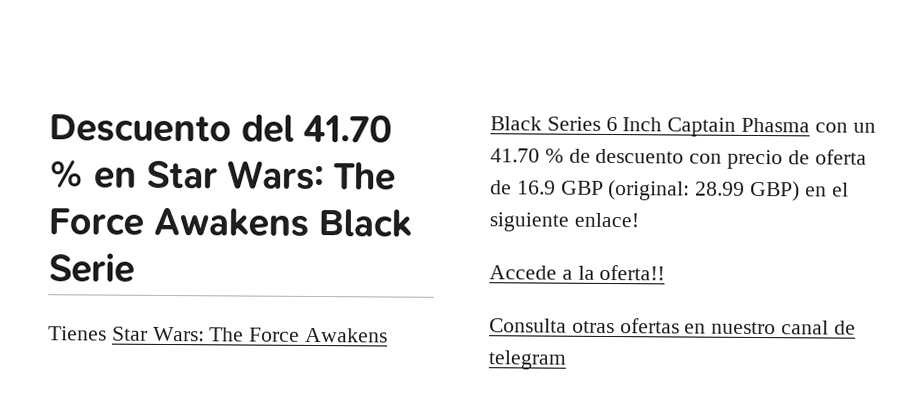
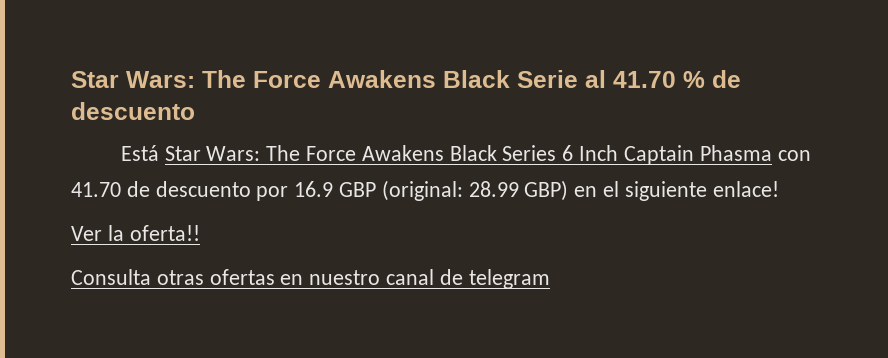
- Descuento del 41.70 % en Star Wars: The Force Awakens Black Serie
- Tienes Star Wars: The Force Awakens Black Series 6 Inch Captain Phasma con un 41.70 % de descuento con precio de oferta de 16.9 GBP (original: 28.99 GBP) en el siguiente enlace!
+ Star Wars: The Force Awakens Black Serie al 41.70 % de descuento
+ Está Star Wars: The Force Awakens Black Series 6 Inch Captain Phasma con 41.70 de descuento por 16.9 GBP (original: 28.99 GBP) en el siguiente enlace!
- Accede a la oferta!!
+ Ver la oferta!!

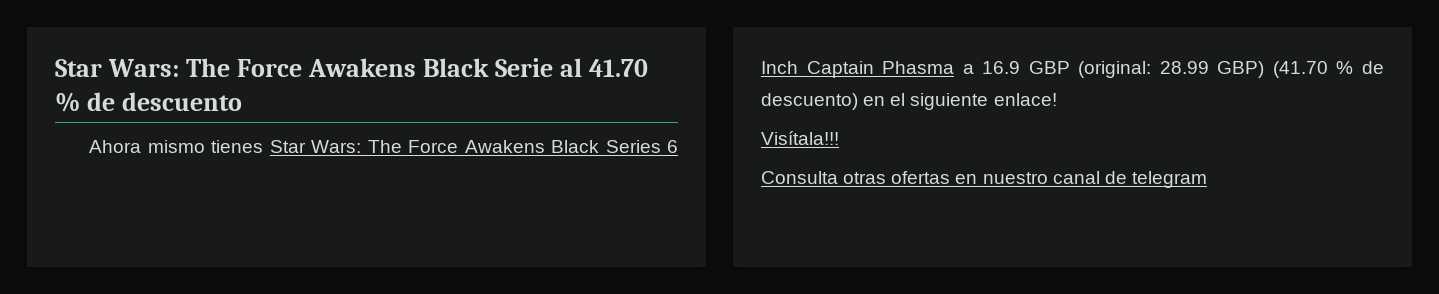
- Está Star Wars: The Force Awakens Black Series 6 Inch Captain Phasma con 41.70 de descuento por 16.9 GBP (original: 28.99 GBP) en el siguiente enlace!
+ Ahora mismo tienes Star Wars: The Force Awakens Black Series 6 Inch Captain Phasma a 16.9 GBP (original: 28.99 GBP) (41.70 % de descuento) en el siguiente enlace!
- Ver la oferta!!
+ Visítala!!!

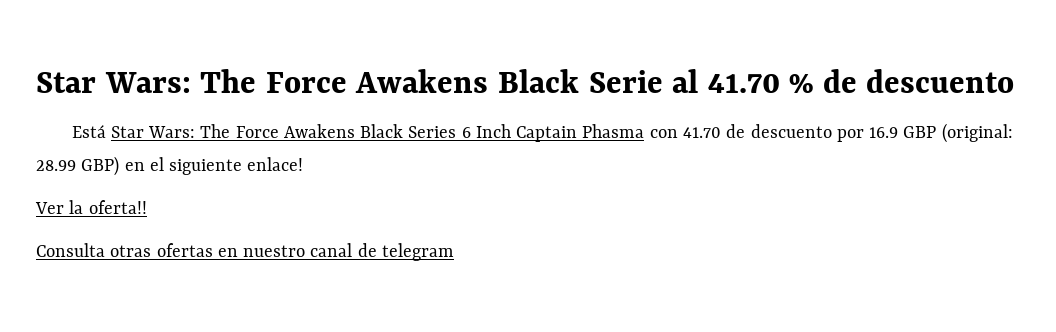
- Ahora mismo tienes Star Wars: The Force Awakens Black Series 6 Inch Captain Phasma a 16.9 GBP (original: 28.99 GBP) (41.70 % de descuento) en el siguiente enlace!
+ Está Star Wars: The Force Awakens Black Series 6 Inch Captain Phasma con 41.70 de descuento por 16.9 GBP (original: 28.99 GBP) en el siguiente enlace!
- Visítala!!!
+ Ver la oferta!!

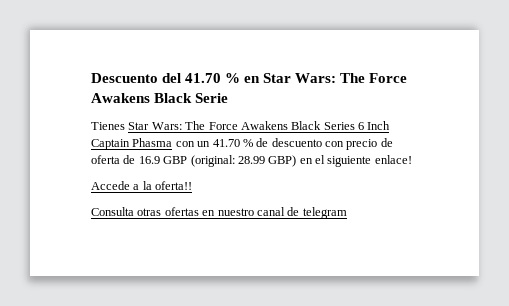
- Star Wars: The Force Awakens Black Serie al 41.70 % de descuento
- Está Star Wars: The Force Awakens Black Series 6 Inch Captain Phasma con 41.70 de descuento por 16.9 GBP (original: 28.99 GBP) en el siguiente enlace!
+ Descuento del 41.70 % en Star Wars: The Force Awakens Black Serie
+ Tienes Star Wars: The Force Awakens Black Series 6 Inch Captain Phasma con un 41.70 % de descuento con precio de oferta de 16.9 GBP (original: 28.99 GBP) en el siguiente enlace!
- Ver la oferta!!
+ Accede a la oferta!!

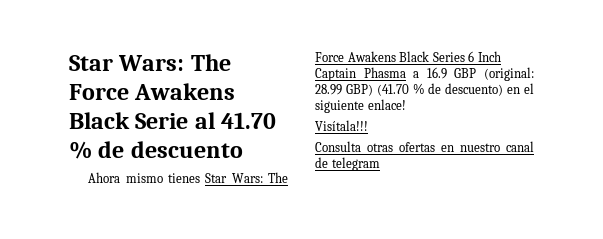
- Descuento del 41.70 % en Star Wars: The Force Awakens Black Serie
- Tienes Star Wars: The Force Awakens Black Series 6 Inch Captain Phasma con un 41.70 % de descuento con precio de oferta de 16.9 GBP (original: 28.99 GBP) en el siguiente enlace!
+ Star Wars: The Force Awakens Black Serie al 41.70 % de descuento
+ Ahora mismo tienes Star Wars: The Force Awakens Black Series 6 Inch Captain Phasma a 16.9 GBP (original: 28.99 GBP) (41.70 % de descuento) en el siguiente enlace!
- Accede a la oferta!!
+ Visítala!!!

